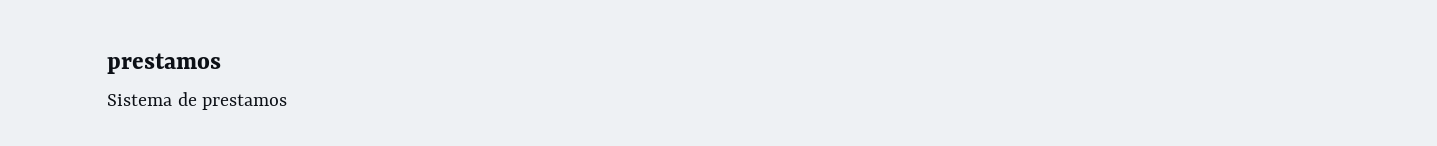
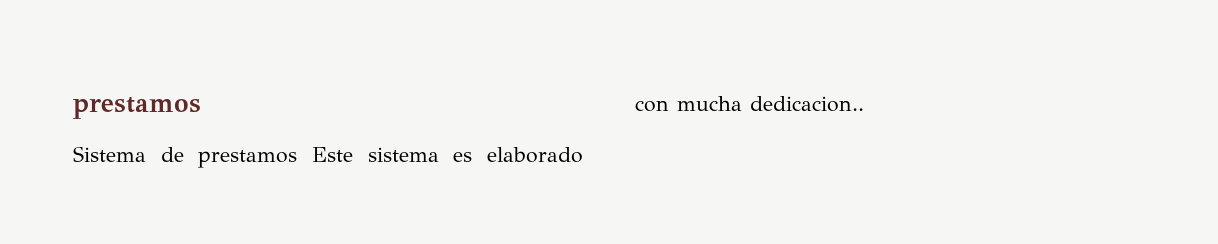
- Sistema de prestamos
+ Sistema de prestamos Este sistema es elaborado con mucha dedicacion..

